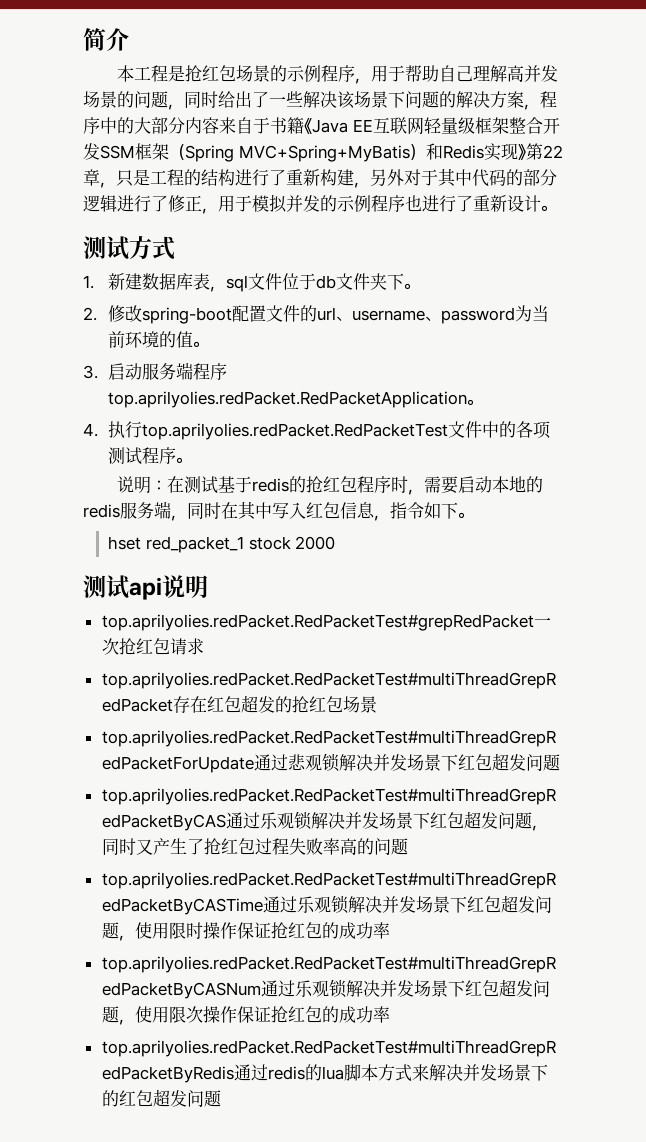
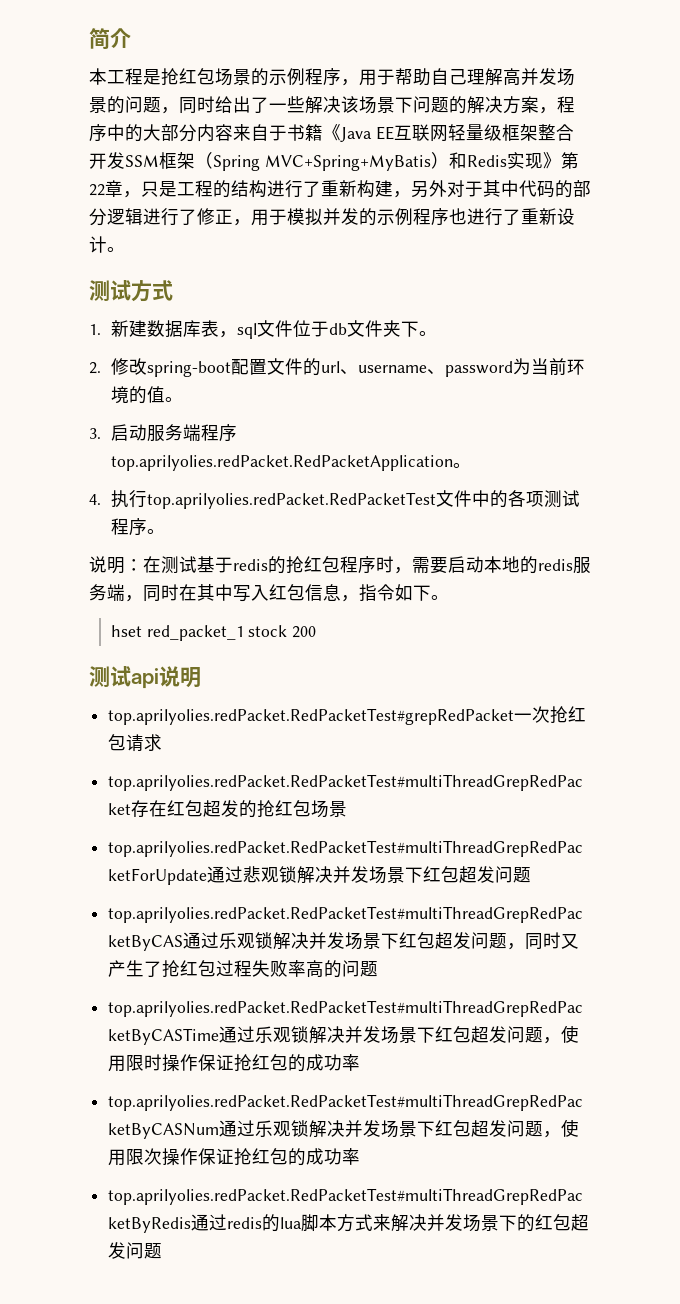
- hset red_packet_1 stock 2000
+ hset red_packet_1 stock 200

